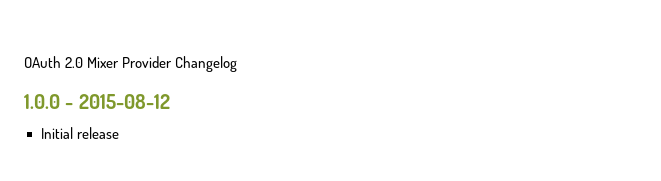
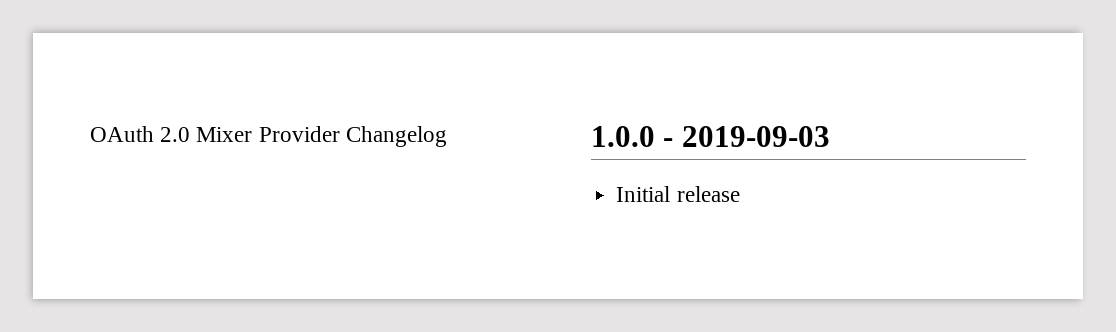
- 1.0.0 - 2015-08-12
+ 1.0.0 - 2019-09-03

